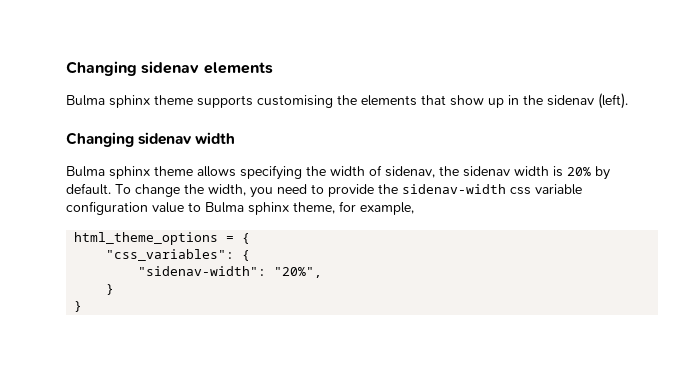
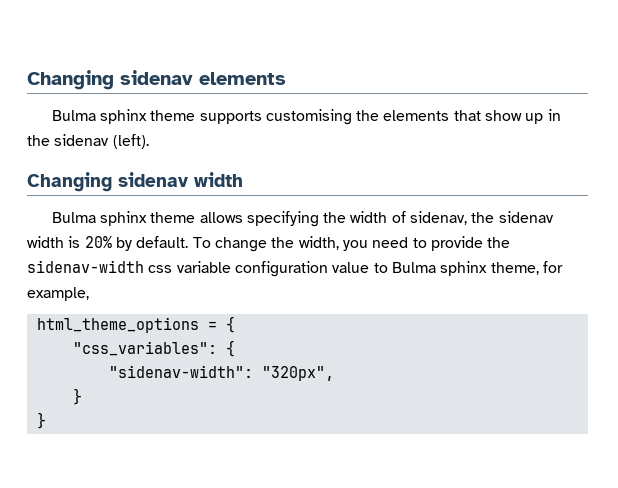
- "sidenav-width": "20%",
+ "sidenav-width": "320px",

